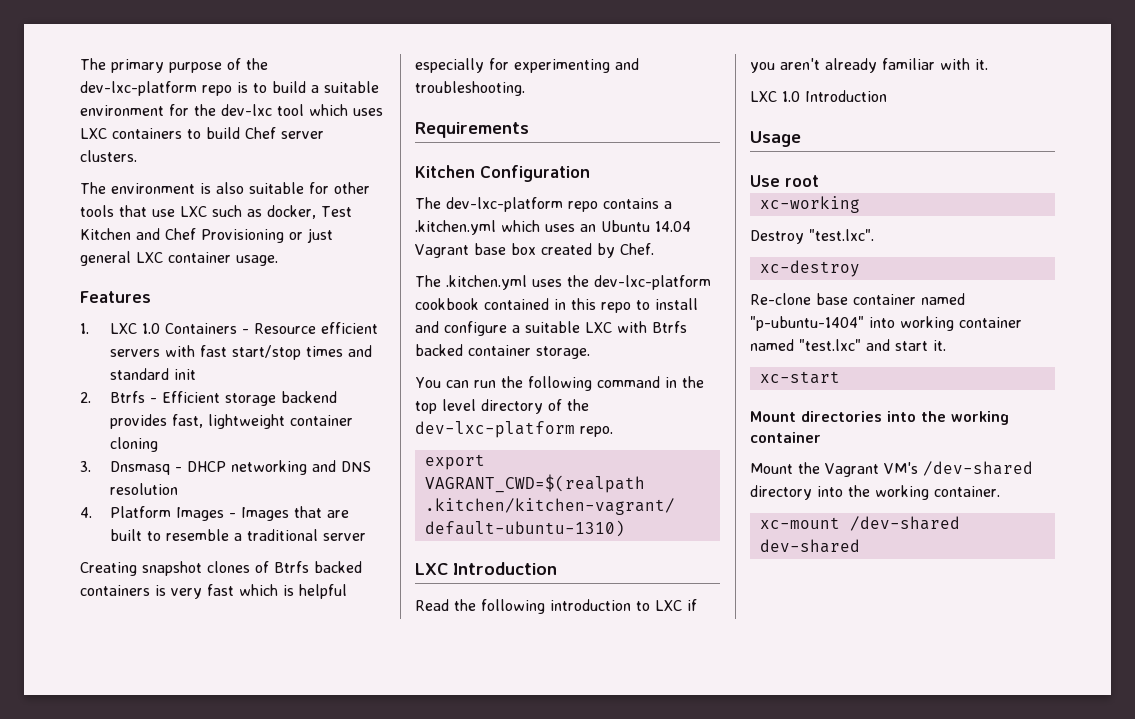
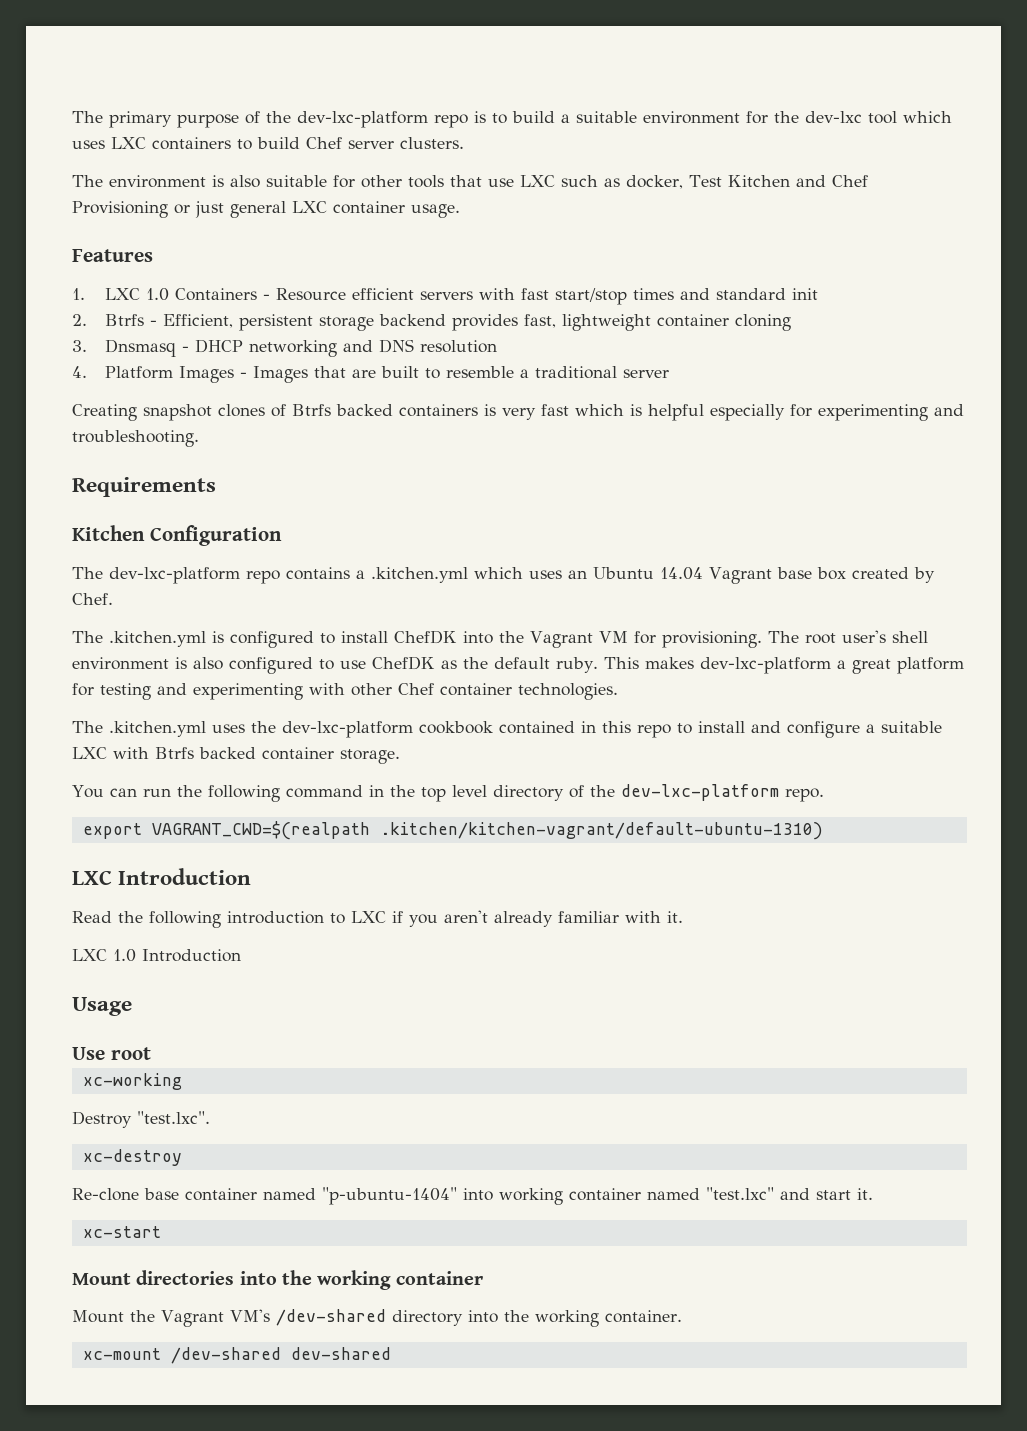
- 2. Btrfs - Efficient storage backend provides fast, lightweight container cloning
+ 2. Btrfs - Efficient, persistent storage backend provides fast, lightweight container cloning
+ The .kitchen.yml is configured to install ChefDK into the Vagrant VM for provisioning. The root user's shell environment is also configured to use ChefDK as the default ruby. This makes dev-lxc-platform a great platform for testing and experimenting with other Chef container technologies.

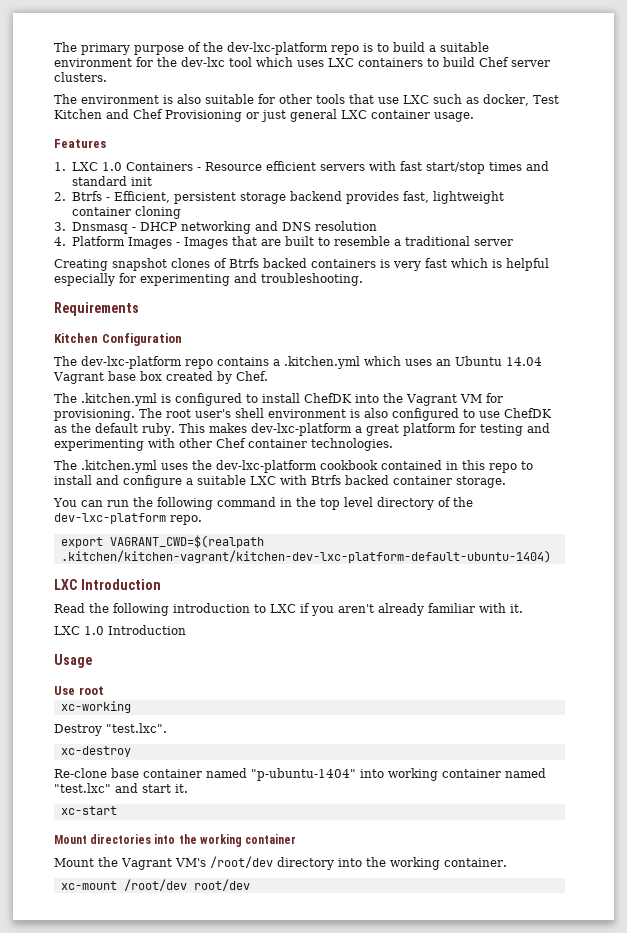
- export VAGRANT_CWD=$(realpath .kitchen/kitchen-vagrant/default-ubuntu-1310)
+ export VAGRANT_CWD=$(realpath .kitchen/kitchen-vagrant/kitchen-dev-lxc-platform-default-ubuntu-1404)
- Mount the Vagrant VM's /dev-shared directory into the working container.
+ Mount the Vagrant VM's /root/dev directory into the working container.
- xc-mount /dev-shared dev-shared
+ xc-mount /root/dev root/dev

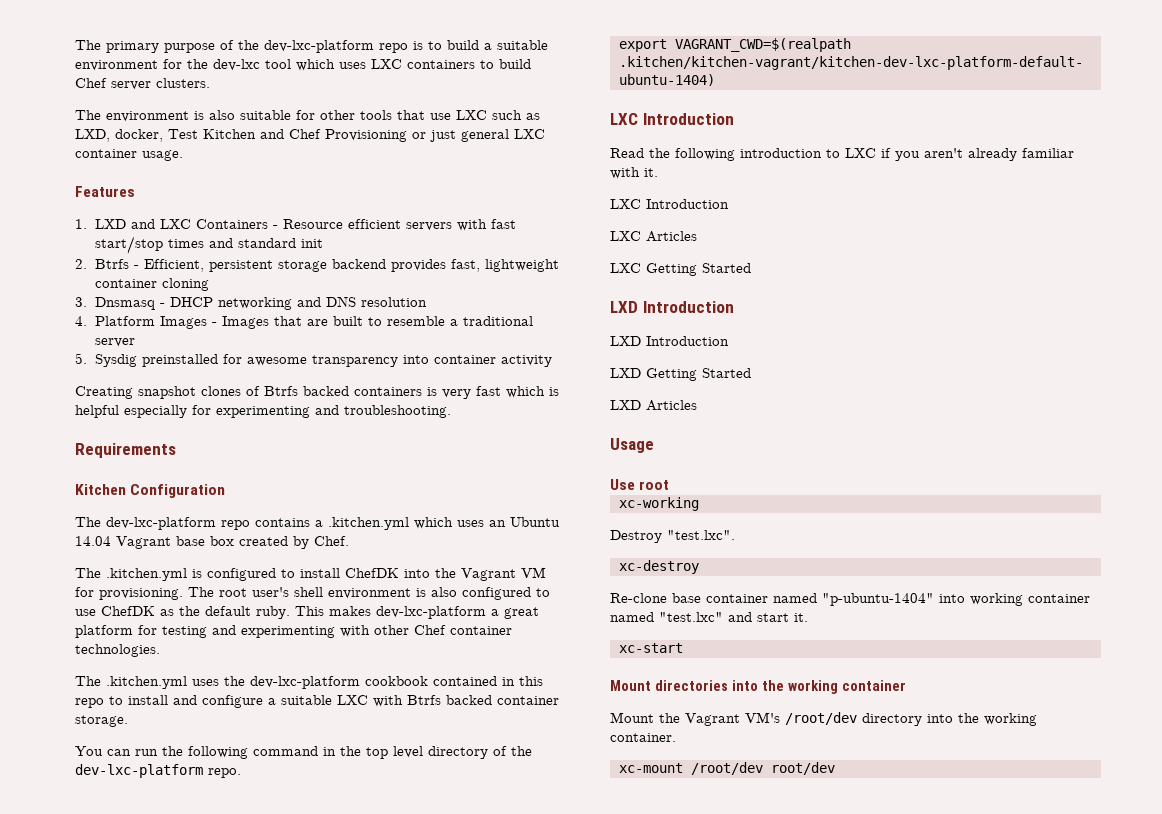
- The environment is also suitable for other tools that use LXC such as docker, Test Kitchen and Chef Provisioning or just general LXC container usage.
+ The environment is also suitable for other tools that use LXC such as LXD, docker, Test Kitchen and Chef Provisioning or just general LXC container usage.
- 1. LXC 1.0 Containers - Resource efficient servers with fast start/stop times and standard init
+ 1. LXD and LXC Containers - Resource efficient servers with fast start/stop times and standard init
+ 5. Sysdig preinstalled for awesome transparency into container activity
  Read the following introduction to LXC if you aren't already familiar with it.
- LXC 1.0 Introduction
+ LXC Introduction
+ LXC Articles
+ LXC Getting Started
+ LXD Introduction
+ LXD Introduction
+ LXD Getting Started
+ LXD Articles

